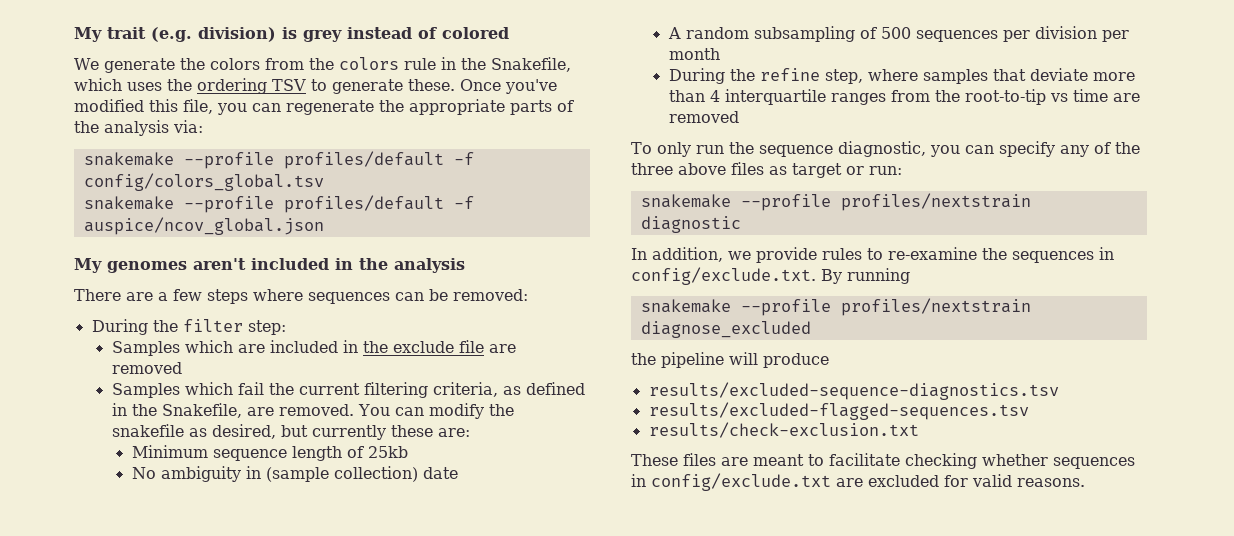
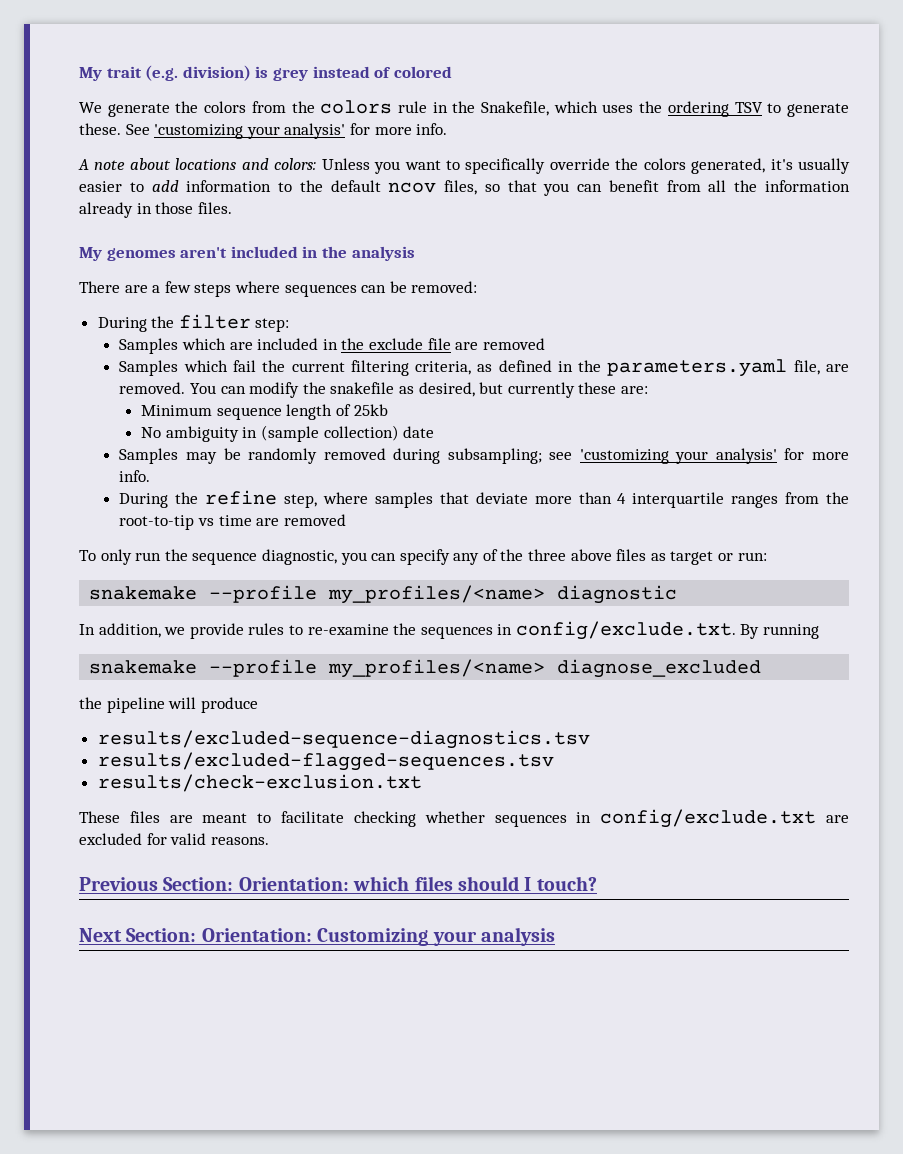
- Once you've modified this file, you can regenerate the appropriate parts of the analysis via:
- snakemake --profile profiles/default -f config/colors_global.tsv
- snakemake --profile profiles/default -f auspice/ncov_global.json
+ See 'customizing your analysis' for more info.
+ A note about locations and colors: Unless you want to specifically override the colors generated, it's usually easier to add information to the default ncov files, so that you can benefit from all the information already in those files.
- Samples which fail the current filtering criteria, as defined in the Snakefile, are removed.
+ Samples which fail the current filtering criteria, as defined in the parameters.yaml file, are removed.
- A random subsampling of 500 sequences per division per month
+ Samples may be randomly removed during subsampling; see 'customizing your analysis' for more info.
- snakemake --profile profiles/nextstrain diagnostic
+ snakemake --profile my_profiles/<name> diagnostic
- snakemake --profile profiles/nextstrain diagnose_excluded
+ snakemake --profile my_profiles/<name> diagnose_excluded
+ Previous Section: Orientation: which files should I touch?
+ Next Section: Orientation: Customizing your analysis

